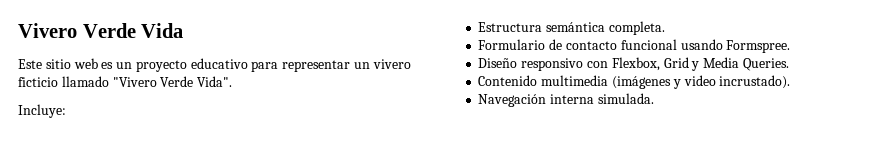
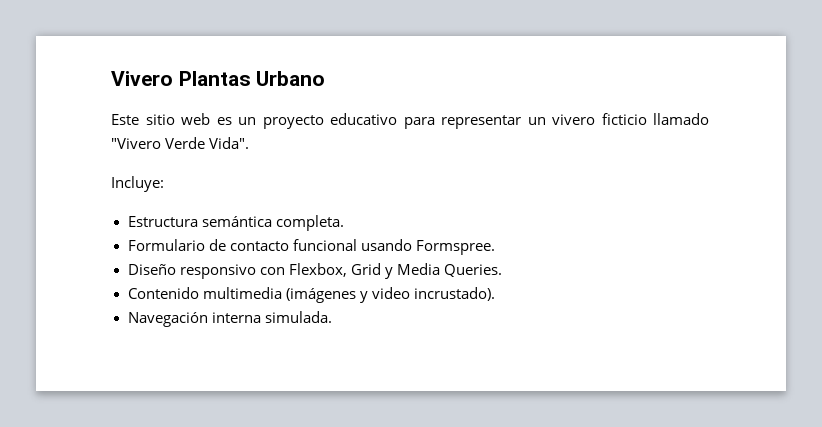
- Vivero Verde Vida
+ Vivero Plantas Urbano

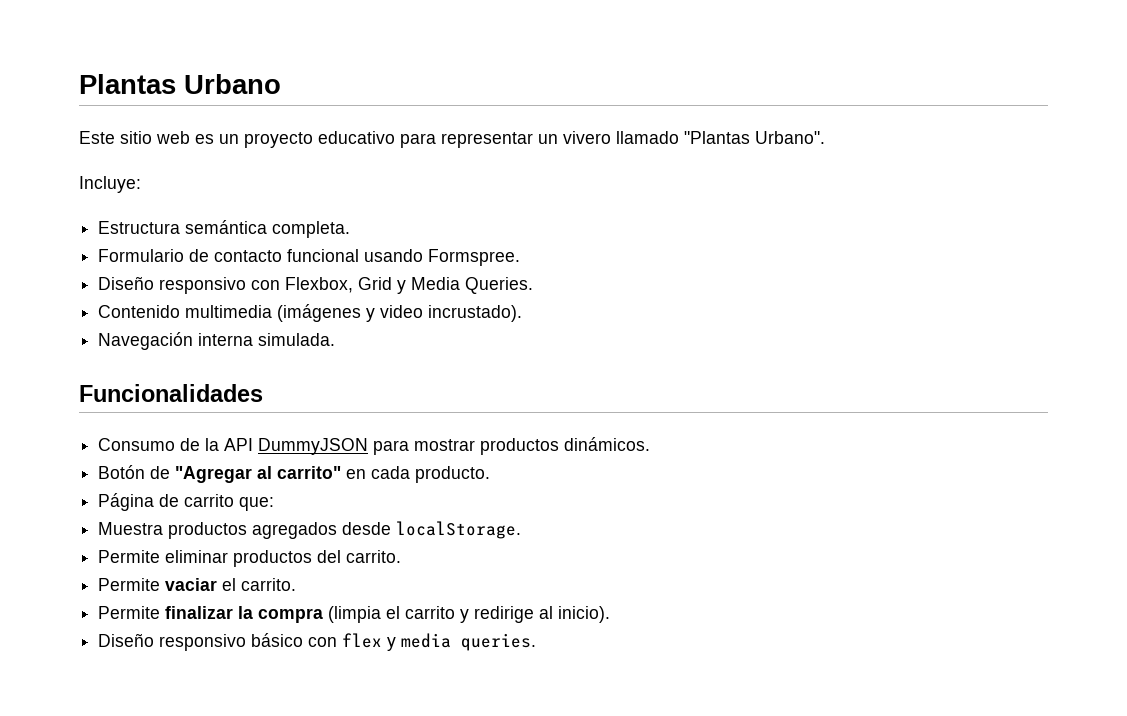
- Vivero Plantas Urbano
+ Plantas Urbano
- Este sitio web es un proyecto educativo para representar un vivero ficticio llamado "Vivero Verde Vida".
+ Este sitio web es un proyecto educativo para representar un vivero llamado "Plantas Urbano".
+ Funcionalidades
+ Consumo de la API DummyJSON para mostrar productos dinámicos.
+ Botón de "Agregar al carrito" en cada producto.
+ Página de carrito que:
+ Muestra productos agregados desde localStorage.
+ Permite eliminar productos del carrito.
+ Permite vaciar el carrito.
+ Permite finalizar la compra (limpia el carrito y redirige al inicio).
+ Diseño responsivo básico con flex y media queries.

